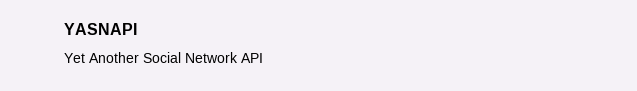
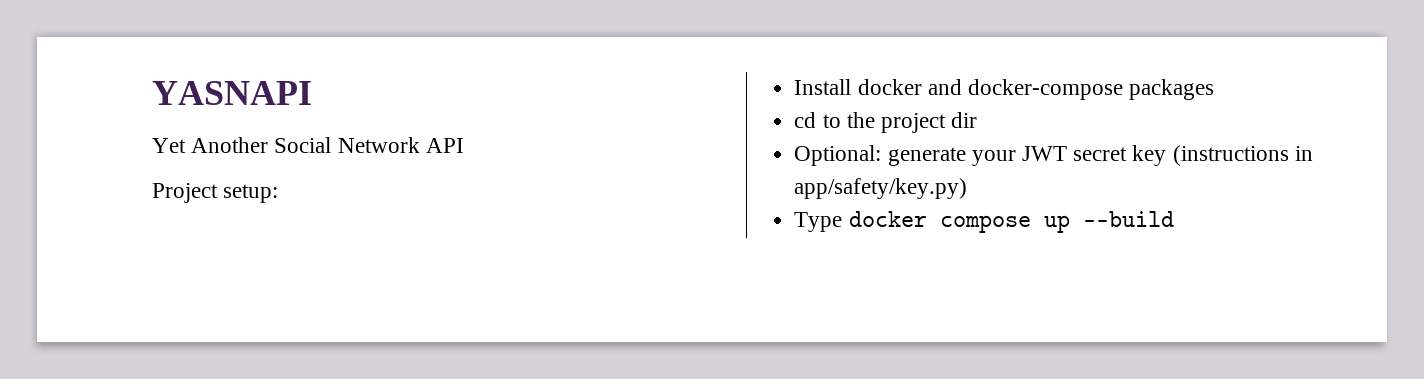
+ Project setup:
+ Install docker and docker-compose packages
+ cd to the project dir
+ Optional: generate your JWT secret key (instructions in app/safety/key.py)
+ Type docker compose up --build

